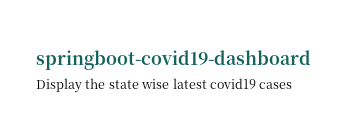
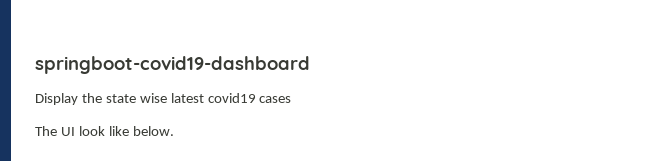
+ The UI look like below.

